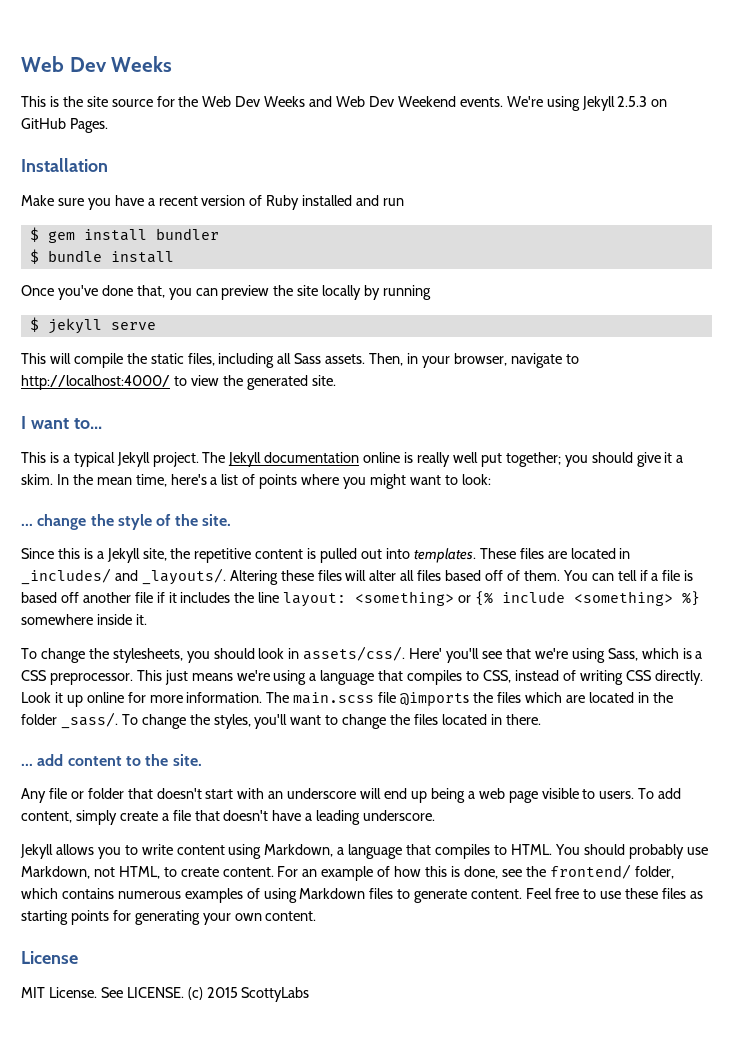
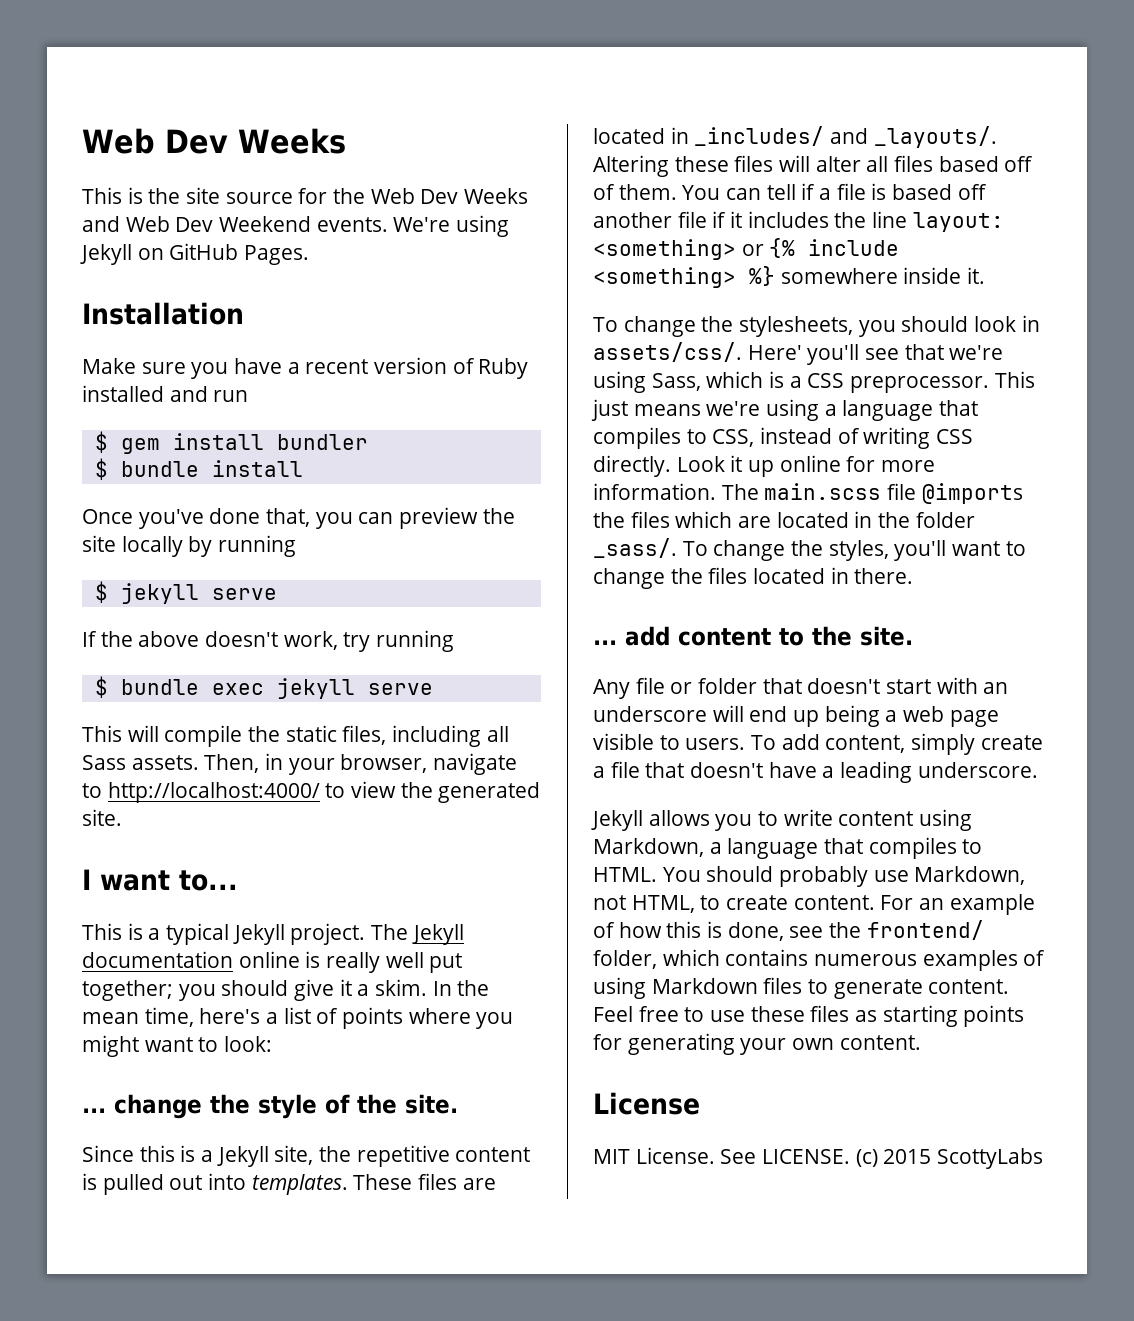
- We're using Jekyll 2.5.3 on GitHub Pages.
+ We're using Jekyll on GitHub Pages.
+ If the above doesn't work, try running
+ $ bundle exec jekyll serve

